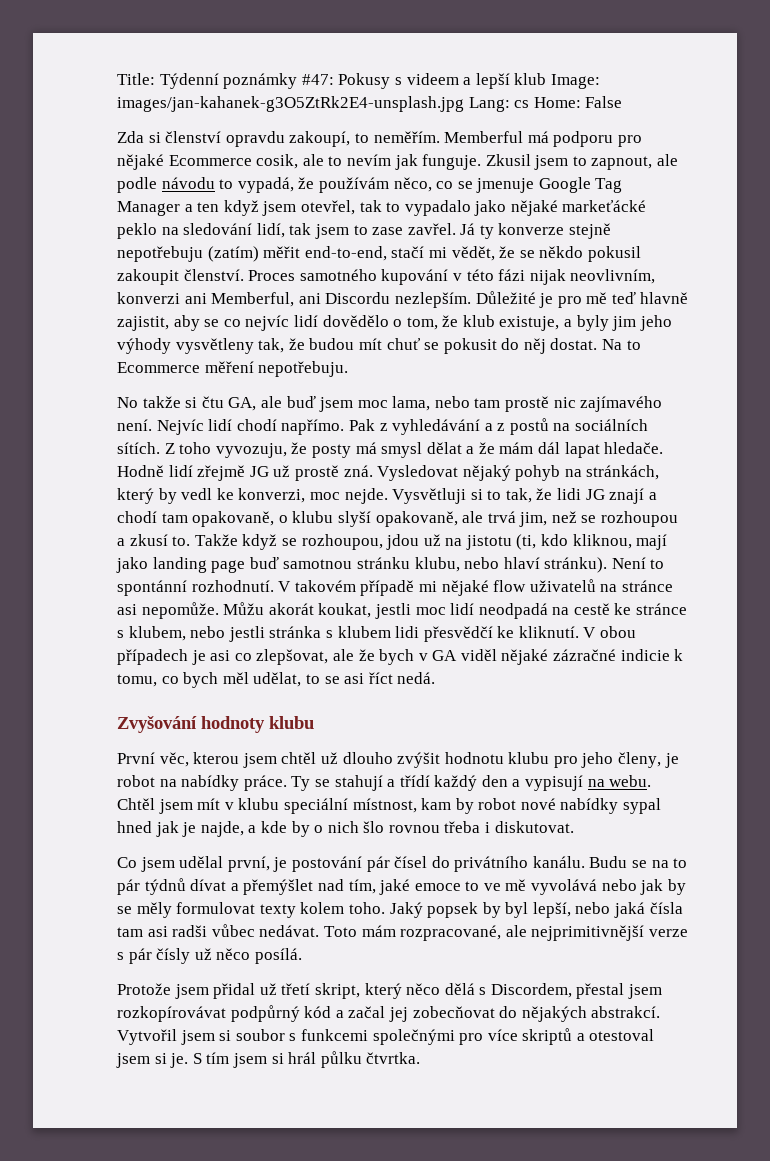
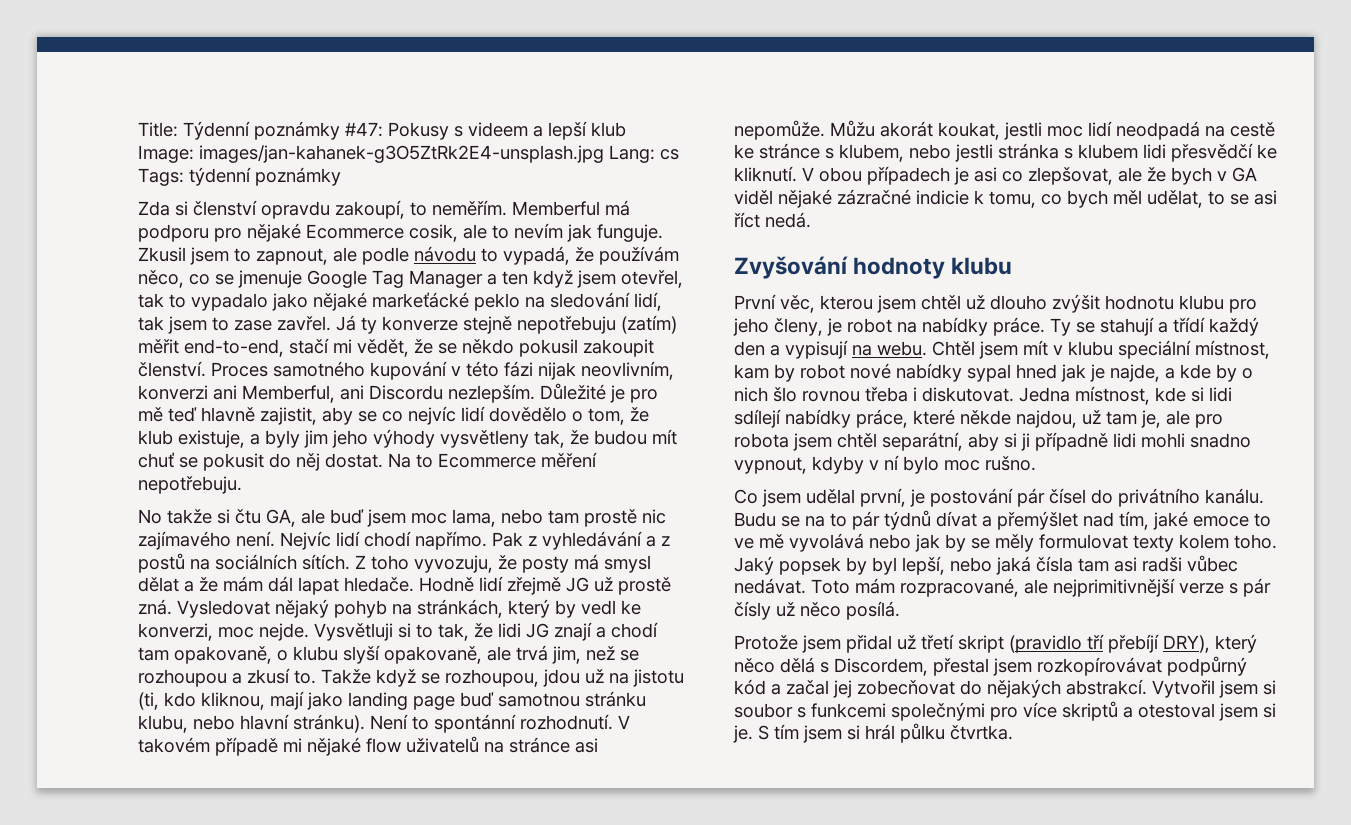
- Title: Týdenní poznámky #47: Pokusy s videem a lepší klub Image: images/jan-kahanek-g3O5ZtRk2E4-unsplash.jpg Lang: cs Home: False
+ Title: Týdenní poznámky #47: Pokusy s videem a lepší klub Image: images/jan-kahanek-g3O5ZtRk2E4-unsplash.jpg Lang: cs Tags: týdenní poznámky
- Takže když se rozhoupou, jdou už na jistotu (ti, kdo kliknou, mají jako landing page buď samotnou stránku klubu, nebo hlaví stránku).
+ Takže když se rozhoupou, jdou už na jistotu (ti, kdo kliknou, mají jako landing page buď samotnou stránku klubu, nebo hlavní stránku).
+ Jedna místnost, kde si lidi sdílejí nabídky práce, které někde najdou, už tam je, ale pro robota jsem chtěl separátní, aby si ji případně lidi mohli snadno vypnout, kdyby v ní bylo moc rušno.
- Protože jsem přidal už třetí skript, který něco dělá s Discordem, přestal jsem rozkopírovávat podpůrný kód a začal jej zobecňovat do nějakých abstrakcí.
+ Protože jsem přidal už třetí skript (pravidlo tří přebíjí DRY), který něco dělá s Discordem, přestal jsem rozkopírovávat podpůrný kód a začal jej zobecňovat do nějakých abstrakcí.

